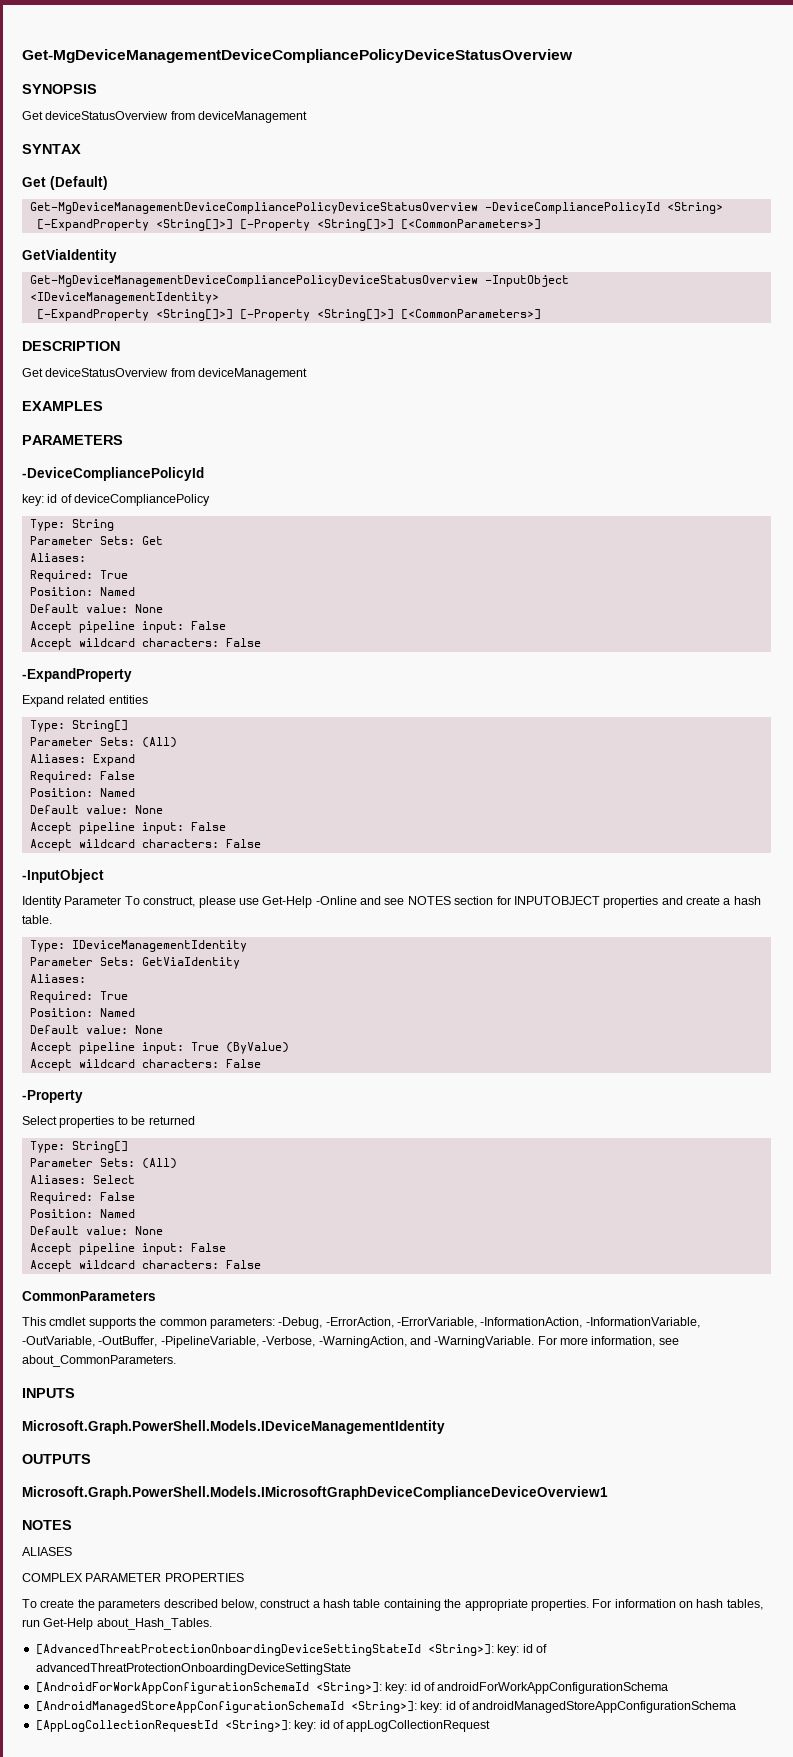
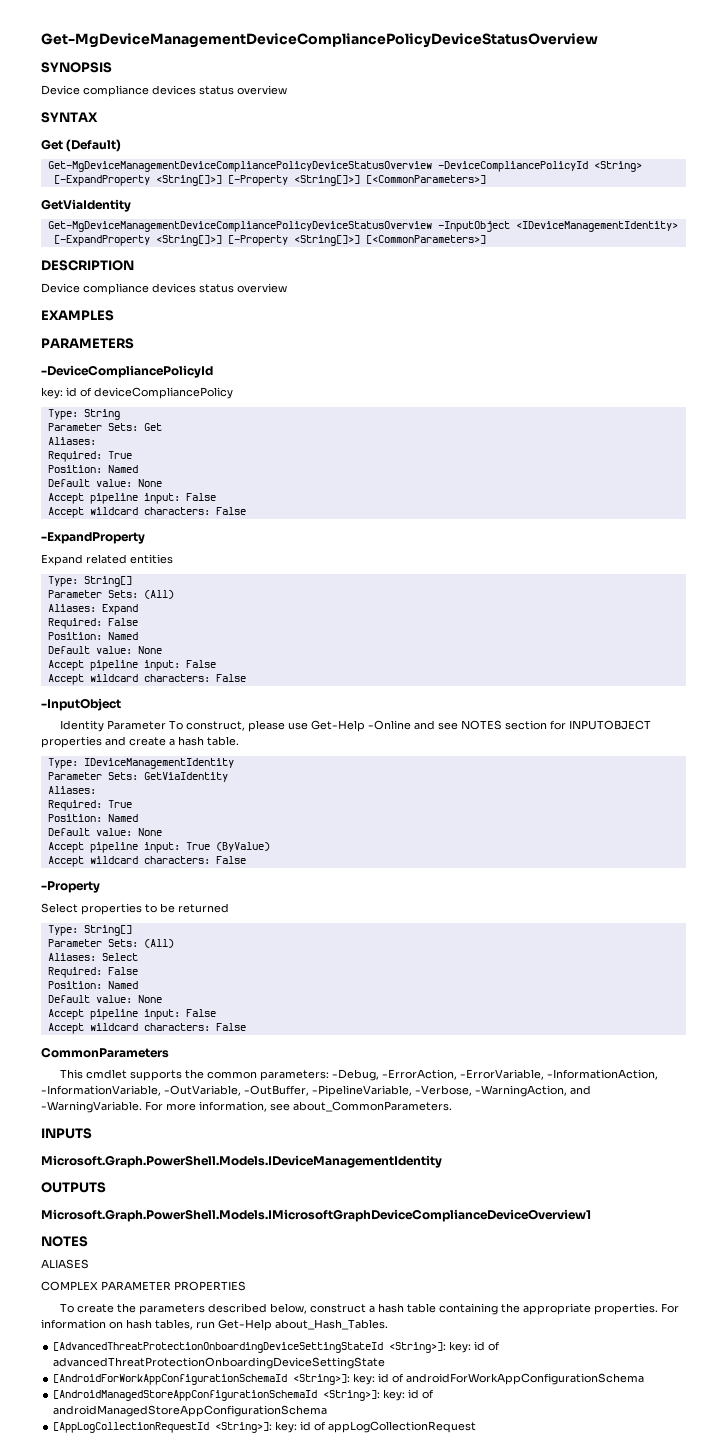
  SYNOPSIS
- Get deviceStatusOverview from deviceManagement
+ Device compliance devices status overview
  DESCRIPTION
- Get deviceStatusOverview from deviceManagement
+ Device compliance devices status overview

